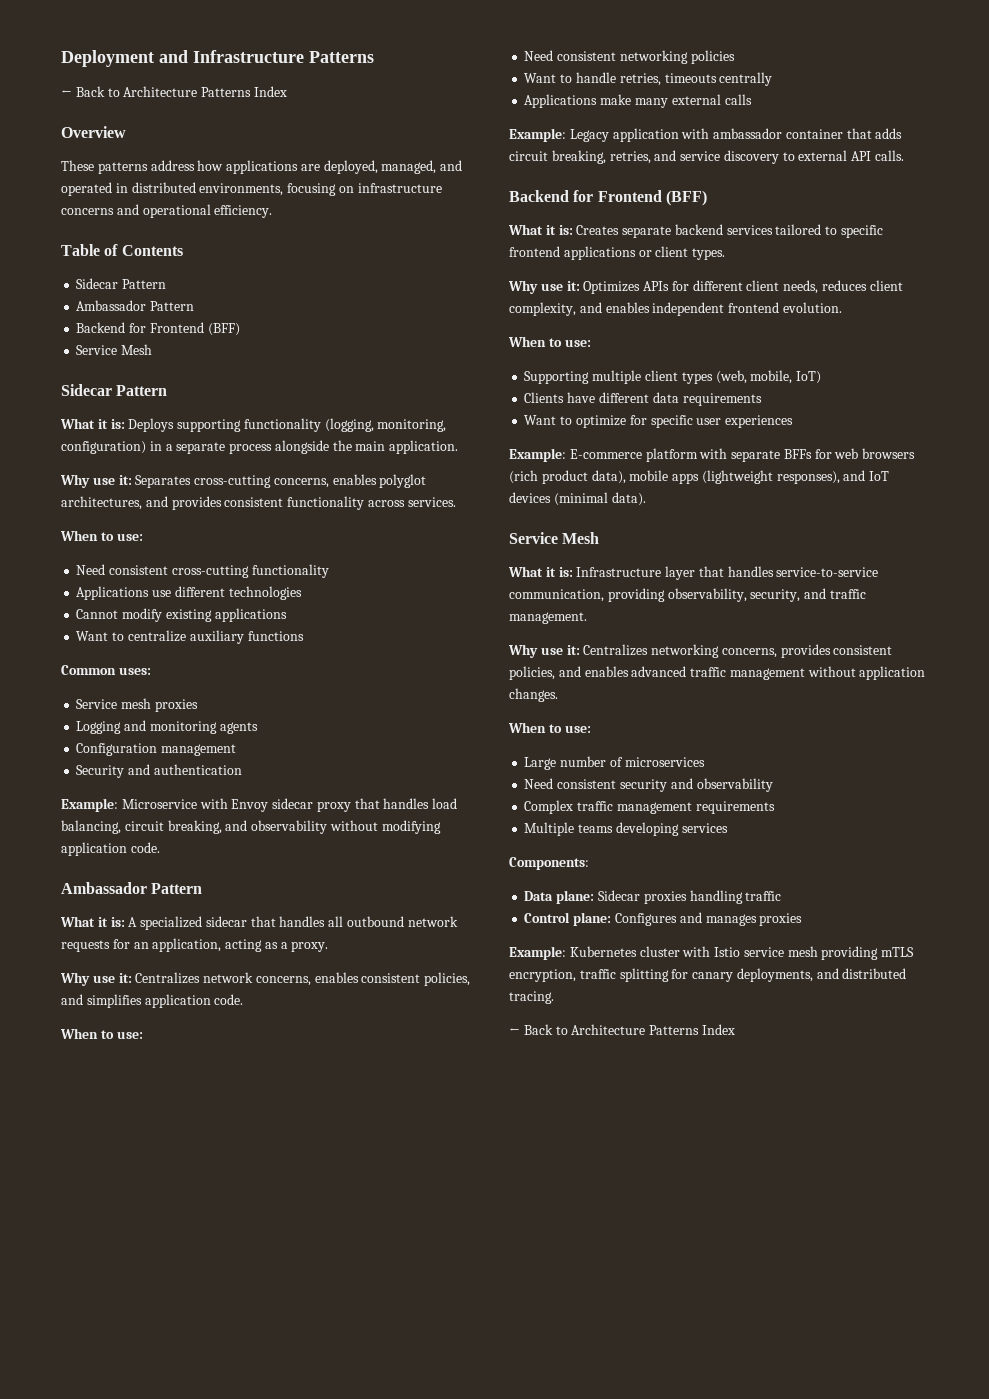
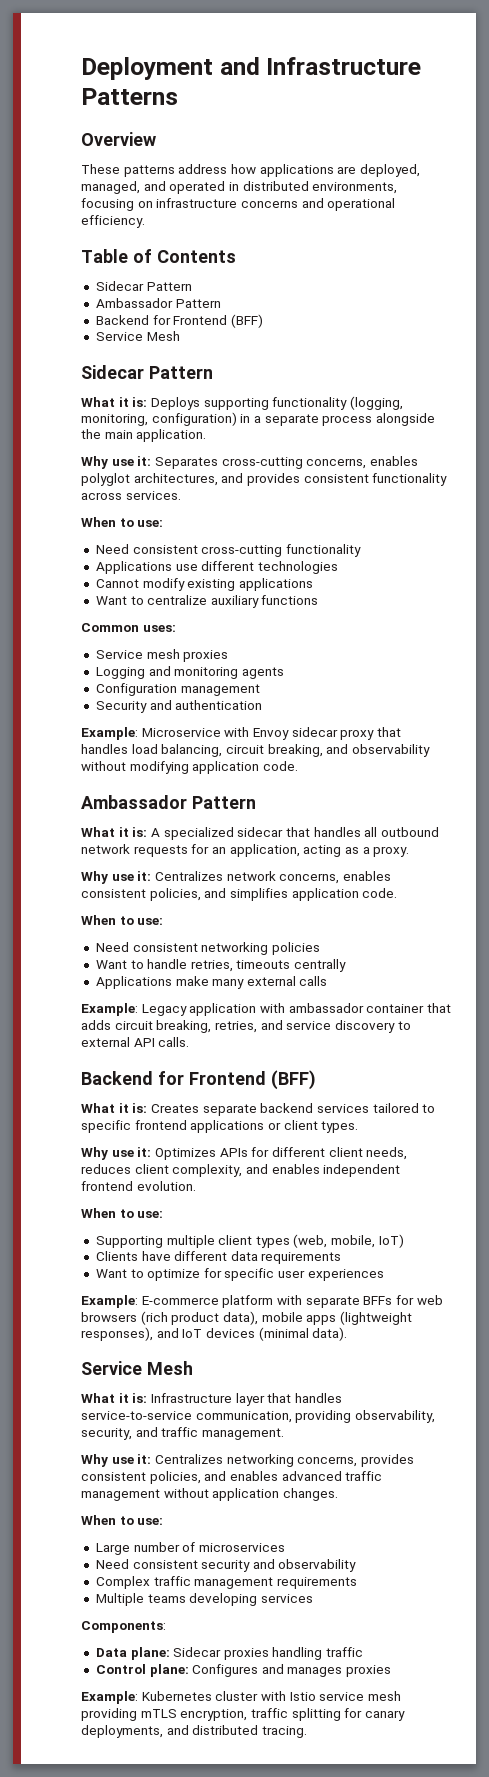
  Deployment and Infrastructure Patterns
- ← Back to Architecture Patterns Index
  Example: Kubernetes cluster with Istio service mesh providing mTLS encryption, traffic splitting for canary deployments, and distributed tracing.
- ← Back to Architecture Patterns Index

